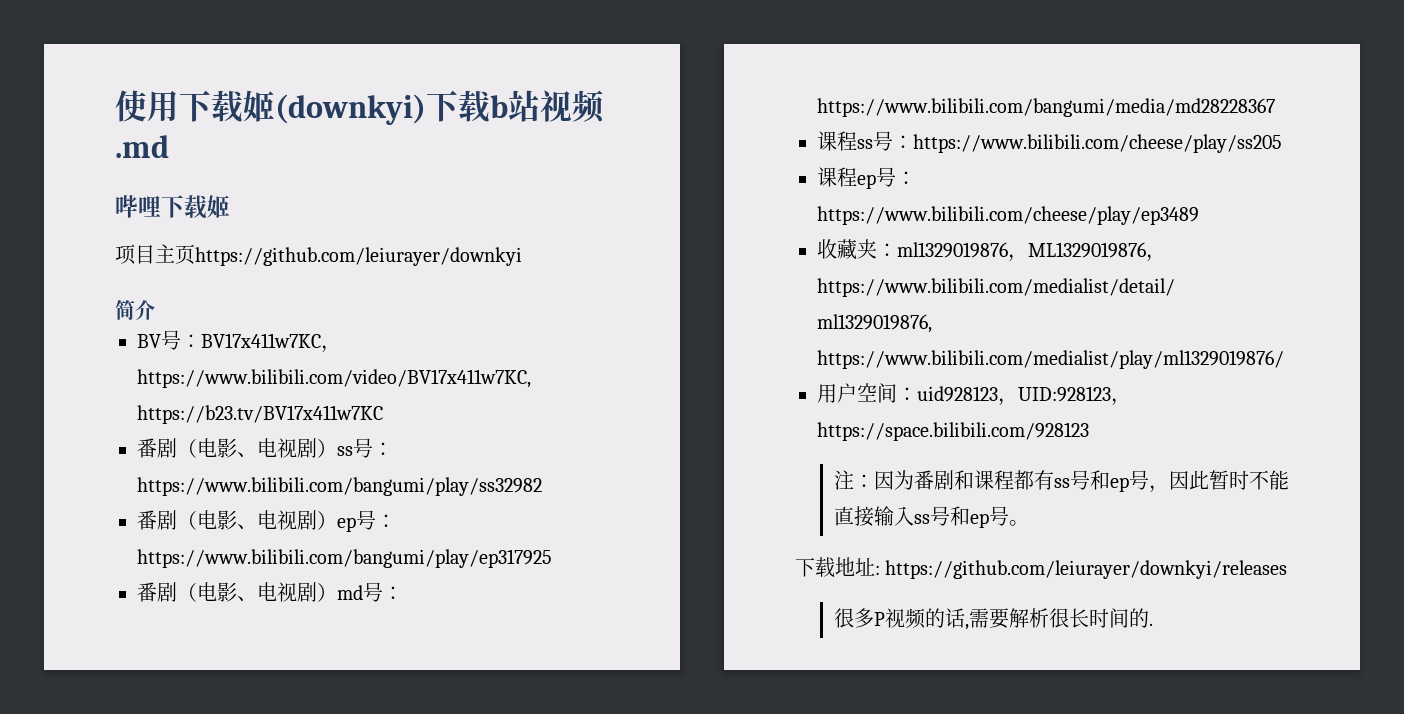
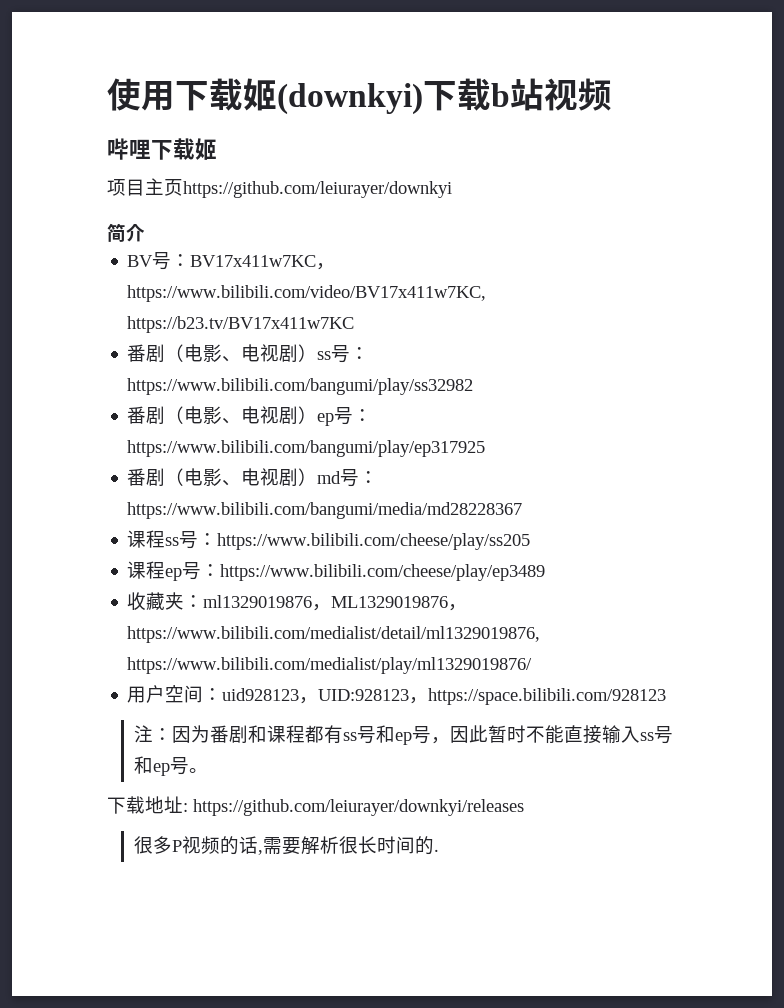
- 使用下载姬(downkyi)下载b站视频.md
+ 使用下载姬(downkyi)下载b站视频

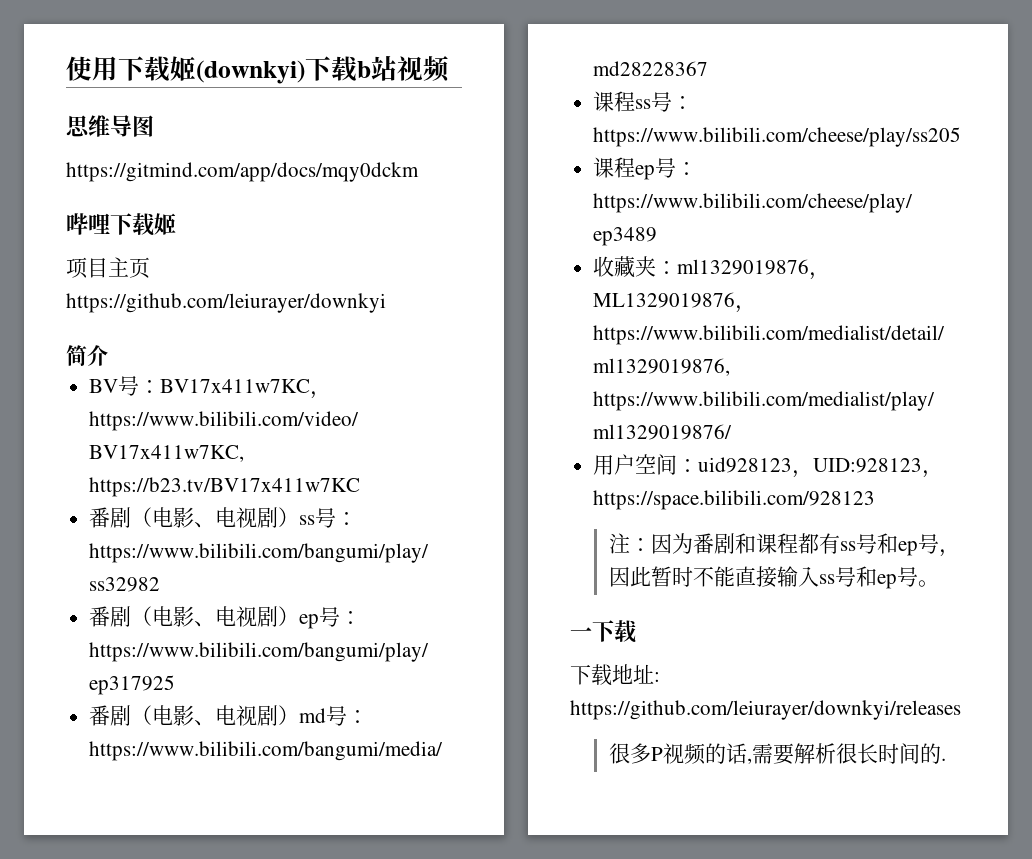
+ 思维导图
+ https://gitmind.com/app/docs/mqy0dckm
+ 一下载

